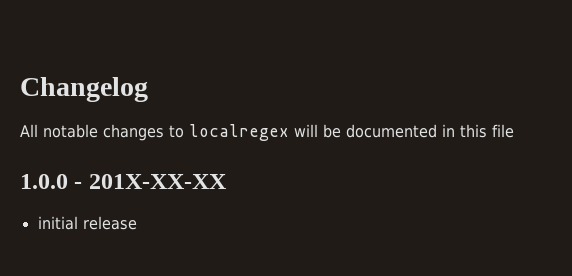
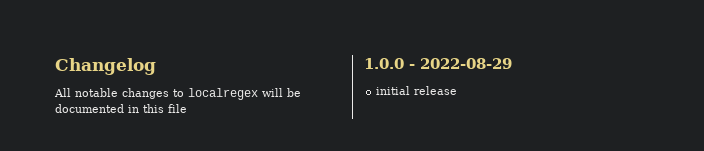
- 1.0.0 - 201X-XX-XX
+ 1.0.0 - 2022-08-29

